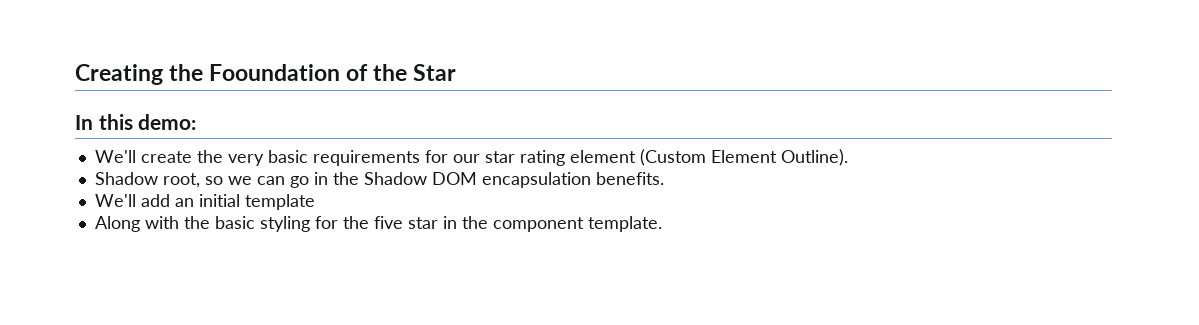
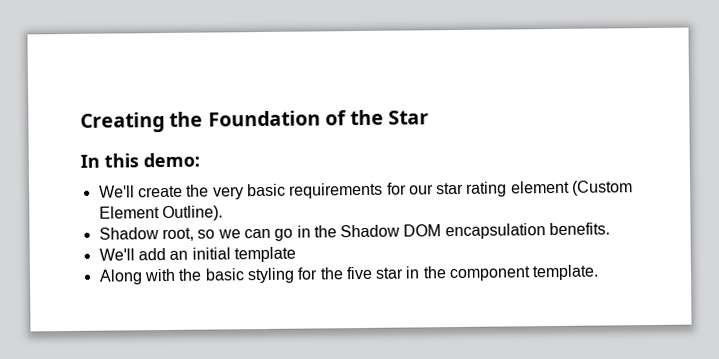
- Creating the Fooundation of the Star
+ Creating the Foundation of the Star

